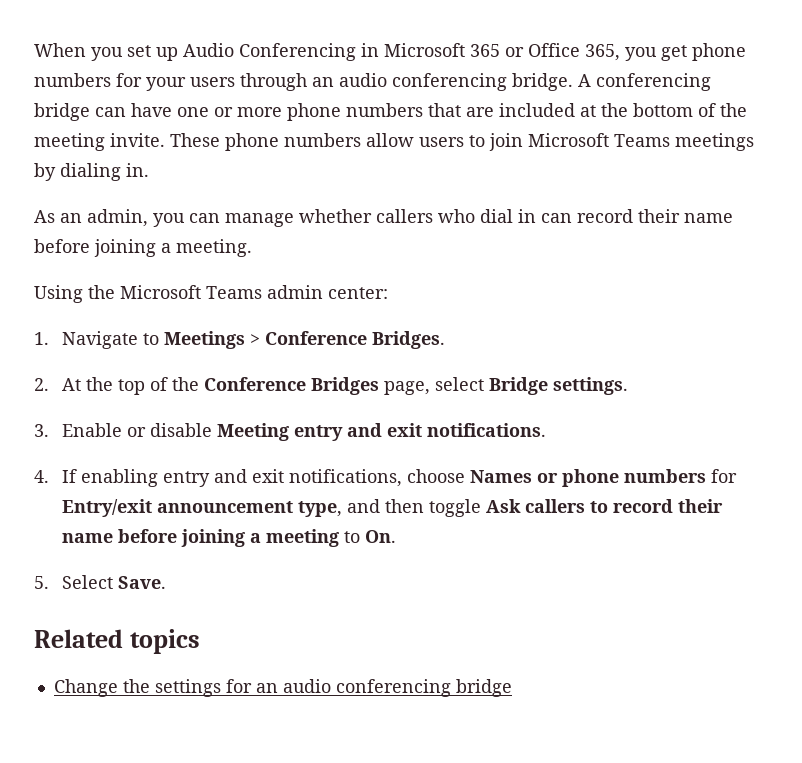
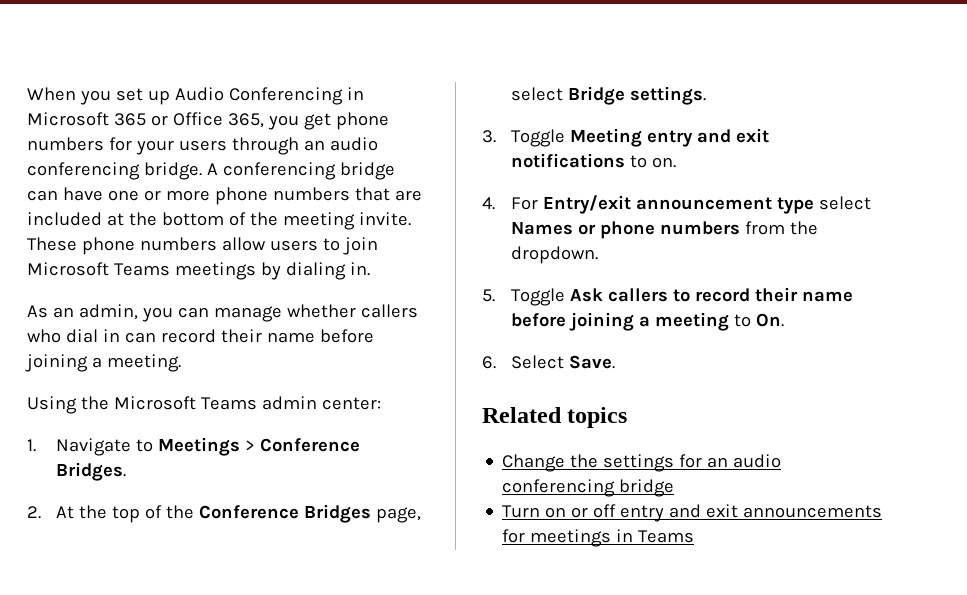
- 3. Enable or disable Meeting entry and exit notifications.
- 4. If enabling entry and exit notifications, choose Names or phone numbers for Entry/exit announcement type, and then toggle Ask callers to record their name before joining a meeting to On.
+ 3. Toggle Meeting entry and exit notifications to on.
+ 4. For Entry/exit announcement type select Names or phone numbers from the dropdown.
+ 5. Toggle Ask callers to record their name before joining a meeting to On.
- 5. Select Save.
+ 6. Select Save.
+ Turn on or off entry and exit announcements for meetings in Teams

